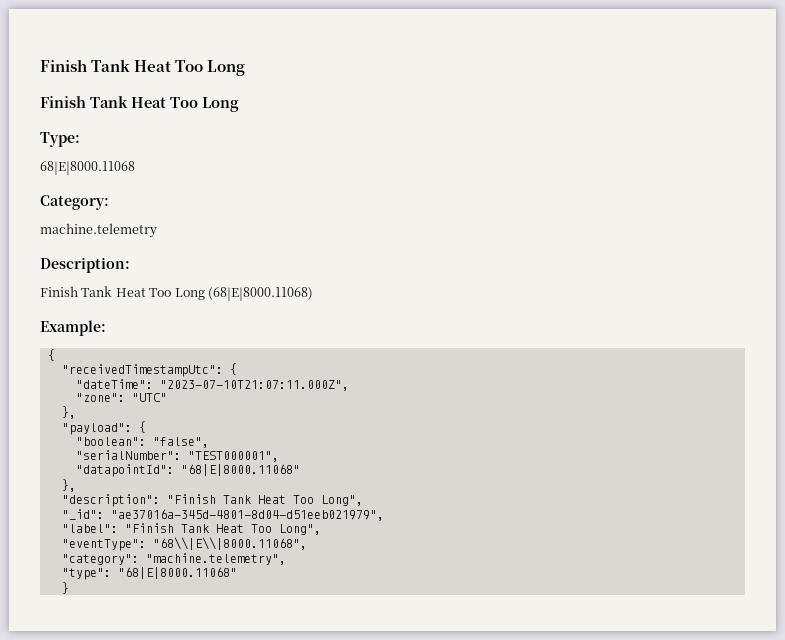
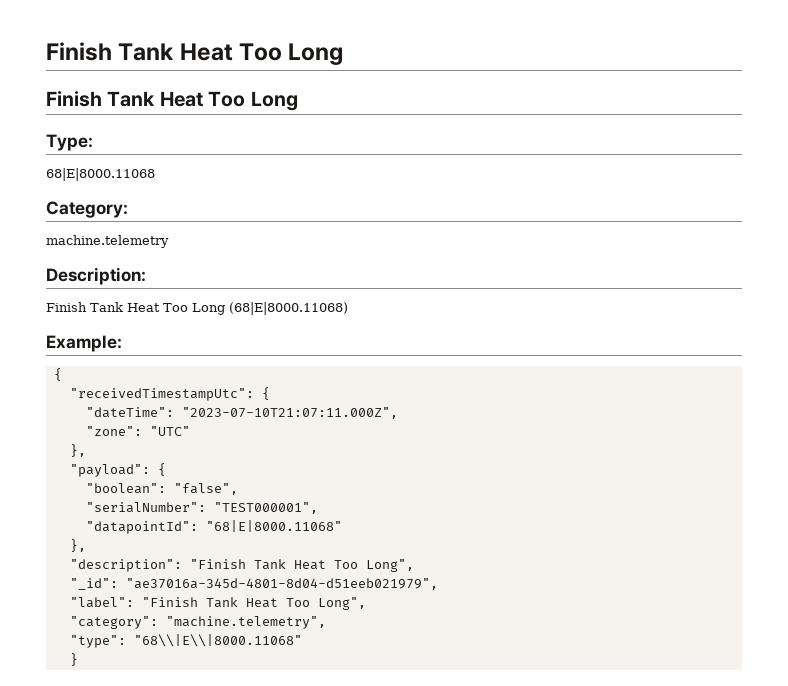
- "eventType": "68\\|E\\|8000.11068",
- "type": "68|E|8000.11068"
+ "type": "68\\|E\\|8000.11068"

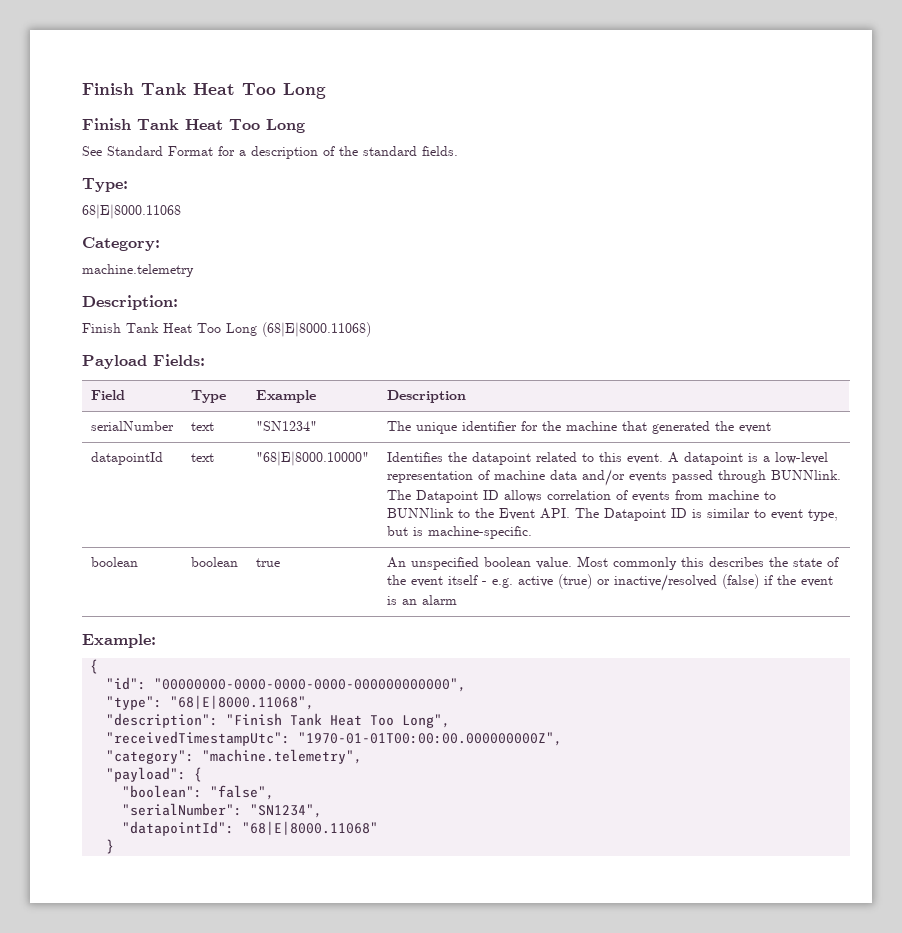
+ See Standard Format for a description of the standard fields.
+ Payload Fields:
+ Field | Type | Example | Description
+ serialNumber | text | "SN1234" | The unique identifier for the machine that generated the event
+ datapointId | text | "68|E|8000.10000" | Identifies the datapoint related to this event. A datapoint is a low-level representation of machine data and/or events passed through BUNNlink. The Datapoint ID allows correlation of events from machine to BUNNlink to the Event API. The Datapoint ID is similar to event type, but is machine-specific.
+ boolean | boolean | true | An unspecified boolean value. Most commonly this describes the state of the event itself - e.g. active (true) or inactive/resolved (false) if the event is an alarm
  Example:
  {
- "receivedTimestampUtc": {
- "dateTime": "2023-07-10T21:07:11.000Z",
- "zone": "UTC"
- },
+ "id": "00000000-0000-0000-0000-000000000000",
+ "type": "68|E|8000.11068",
+ "description": "Finish Tank Heat Too Long",
+ "receivedTimestampUtc": "1970-01-01T00:00:00.000000000Z",
+ "category": "machine.telemetry",
- "serialNumber": "TEST000001",
+ "serialNumber": "SN1234",
  "datapointId": "68|E|8000.11068"
- },
- "description": "Finish Tank Heat Too Long",
- "_id": "ae37016a-345d-4801-8d04-d51eeb021979",
- "label": "Finish Tank Heat Too Long",
- "category": "machine.telemetry",
- "type": "68\\|E\\|8000.11068"

